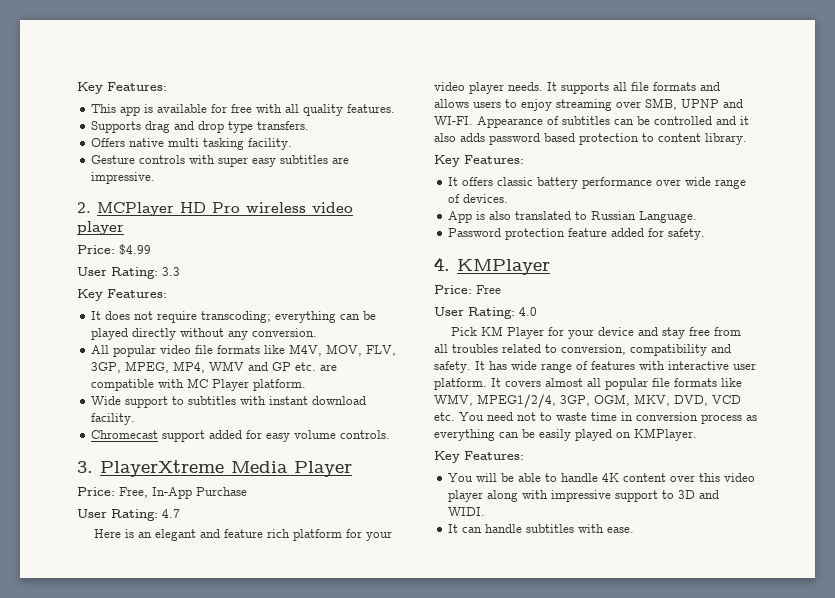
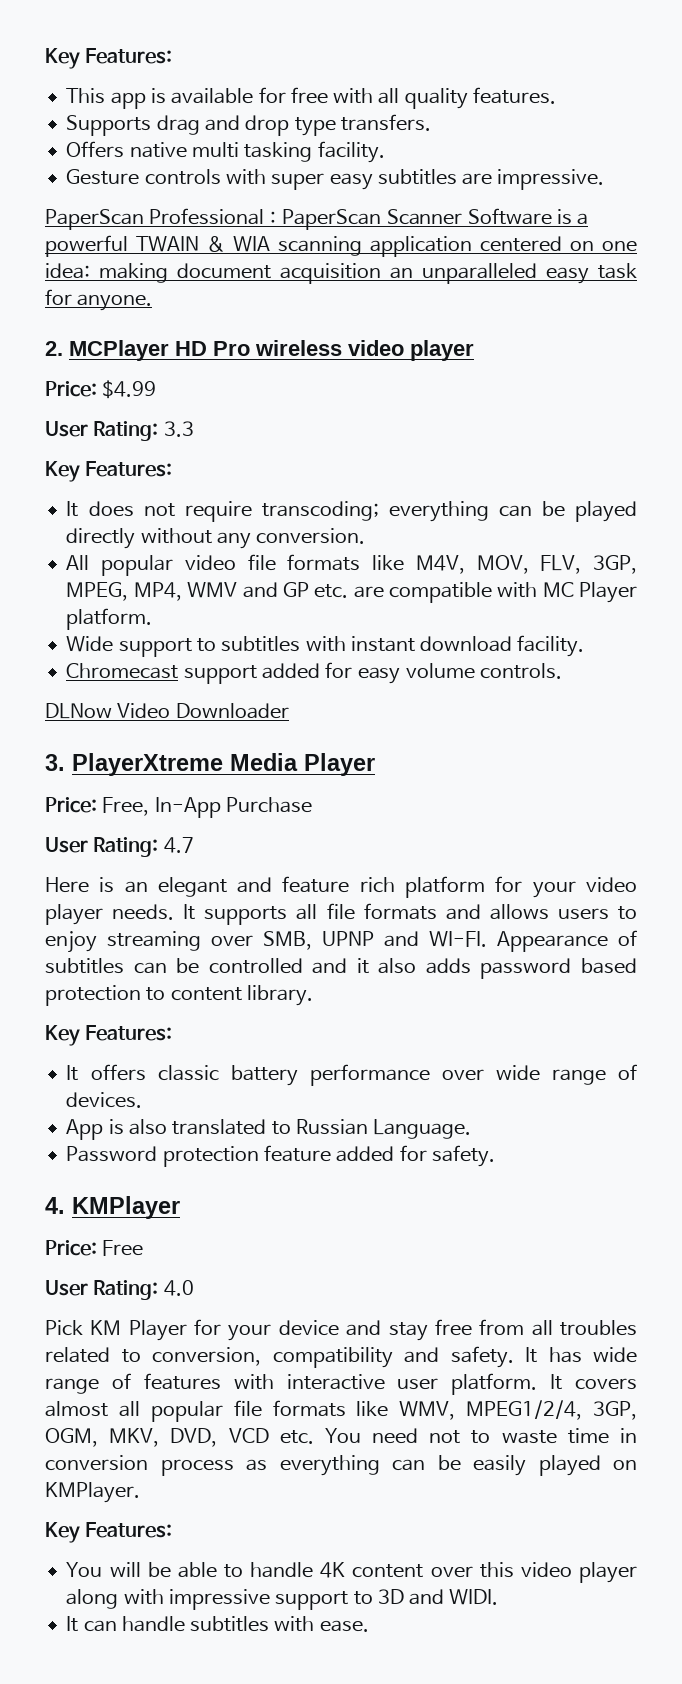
+ PaperScan Professional：PaperScan Scanner Software is a powerful TWAIN & WIA scanning application centered on one idea: making document acquisition an unparalleled easy task for anyone.
+ DLNow Video Downloader

